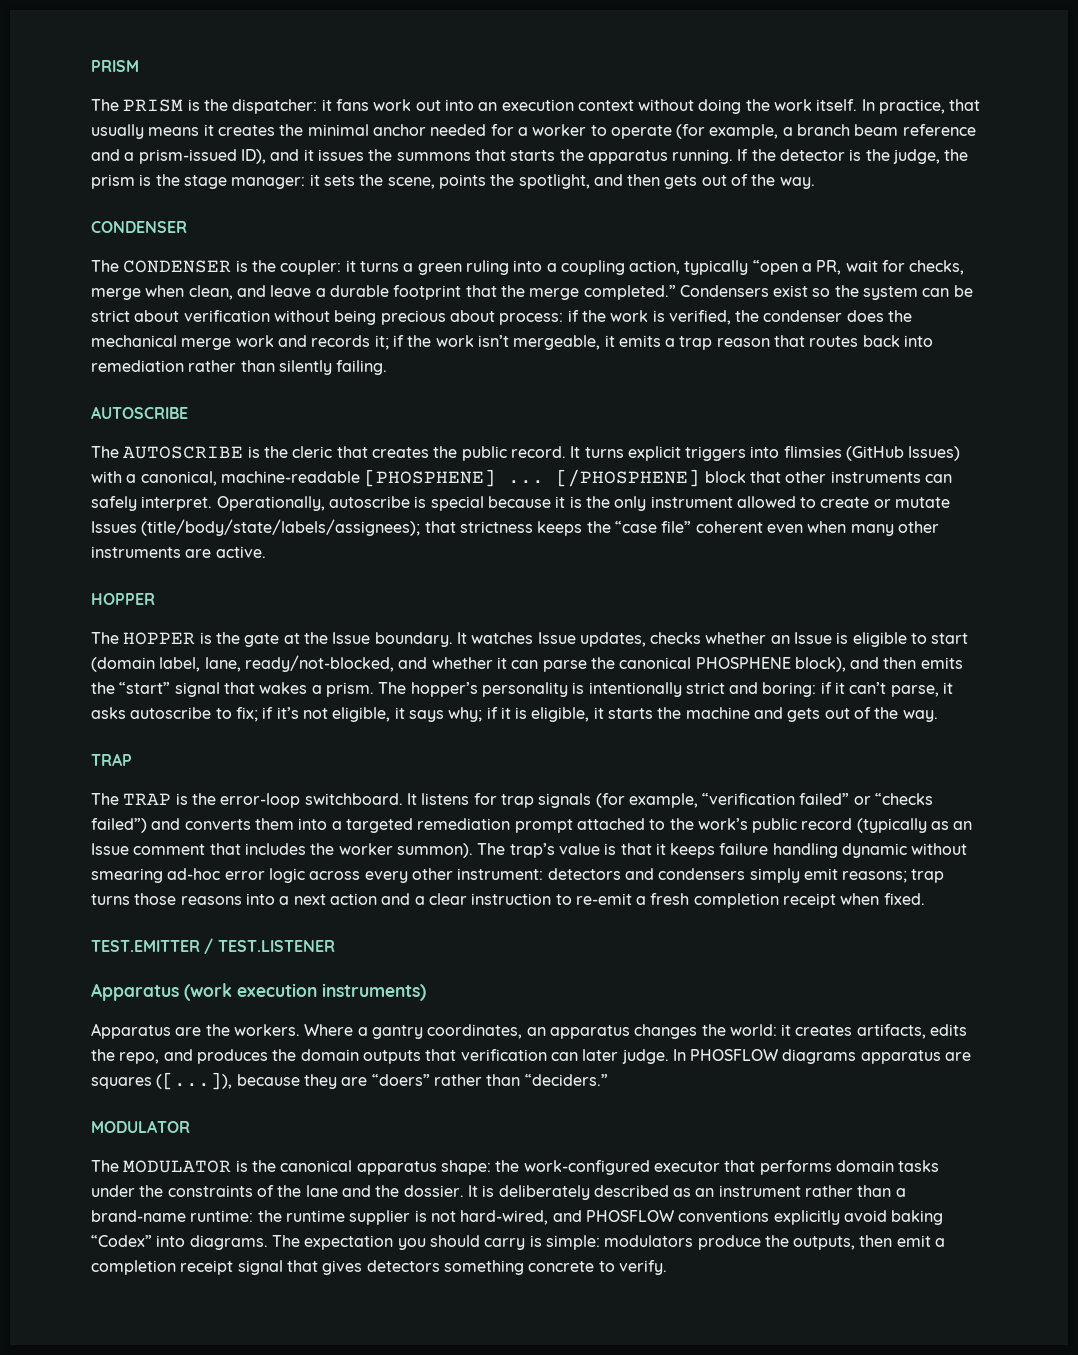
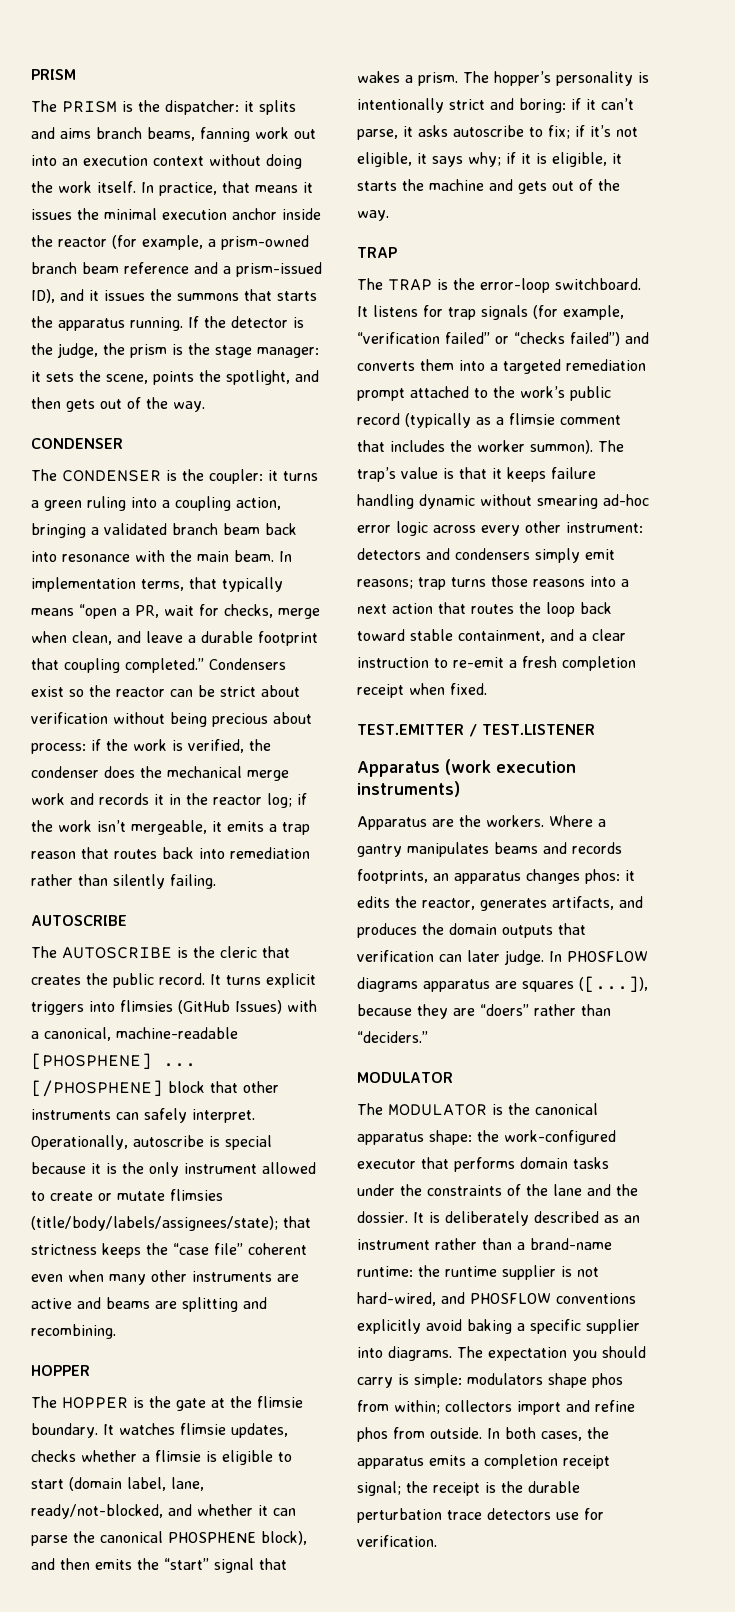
- The PRISM is the dispatcher: it fans work out into an execution context without doing the work itself.
+ The PRISM is the dispatcher: it splits and aims branch beams, fanning work out into an execution context without doing the work itself.
- In practice, that usually means it creates the minimal anchor needed for a worker to operate (for example, a branch beam reference and a prism-issued ID), and it issues the summons that starts the apparatus running.
+ In practice, that means it issues the minimal execution anchor inside the reactor (for example, a prism-owned branch beam reference and a prism-issued ID), and it issues the summons that starts the apparatus running.
- The CONDENSER is the coupler: it turns a green ruling into a coupling action, typically “open a PR, wait for checks, merge when clean, and leave a durable footprint that the merge completed.”
+ The CONDENSER is the coupler: it turns a green ruling into a coupling action, bringing a validated branch beam back into resonance with the main beam. In implementation terms, that typically means “open a PR, wait for checks, merge when clean, and leave a durable footprint that coupling completed.”
- Condensers exist so the system can be strict about verification without being precious about process: if the work is verified, the condenser does the mechanical merge work and records it; if the work isn’t mergeable, it emits a trap reason that routes back into remediation rather than silently failing.
+ Condensers exist so the reactor can be strict about verification without being precious about process: if the work is verified, the condenser does the mechanical merge work and records it in the reactor log; if the work isn’t mergeable, it emits a trap reason that routes back into remediation rather than silently failing.
- Operationally, autoscribe is special because it is the only instrument allowed to create or mutate Issues (title/body/state/labels/assignees); that strictness keeps the “case file” coherent even when many other instruments are active.
+ Operationally, autoscribe is special because it is the only instrument allowed to create or mutate flimsies (title/body/labels/assignees/state); that strictness keeps the “case file” coherent even when many other instruments are active and beams are splitting and recombining.
- The HOPPER is the gate at the Issue boundary.
+ The HOPPER is the gate at the flimsie boundary.
- It watches Issue updates, checks whether an Issue is eligible to start (domain label, lane, ready/not-blocked, and whether it can parse the canonical PHOSPHENE block), and then emits the “start” signal that wakes a prism.
+ It watches flimsie updates, checks whether a flimsie is eligible to start (domain label, lane, ready/not-blocked, and whether it can parse the canonical PHOSPHENE block), and then emits the “start” signal that wakes a prism.
- It listens for trap signals (for example, “verification failed” or “checks failed”) and converts them into a targeted remediation prompt attached to the work’s public record (typically as an Issue comment that includes the worker summon).
+ It listens for trap signals (for example, “verification failed” or “checks failed”) and converts them into a targeted remediation prompt attached to the work’s public record (typically as a flimsie comment that includes the worker summon).
- The trap’s value is that it keeps failure handling dynamic without smearing ad-hoc error logic across every other instrument: detectors and condensers simply emit reasons; trap turns those reasons into a next action and a clear instruction to re-emit a fresh completion receipt when fixed.
+ The trap’s value is that it keeps failure handling dynamic without smearing ad-hoc error logic across every other instrument: detectors and condensers simply emit reasons; trap turns those reasons into a next action that routes the loop back toward stable containment, and a clear instruction to re-emit a fresh completion receipt when fixed.
- Where a gantry coordinates, an apparatus changes the world: it creates artifacts, edits the repo, and produces the domain outputs that verification can later judge.
+ Where a gantry manipulates beams and records footprints, an apparatus changes phos: it edits the reactor, generates artifacts, and produces the domain outputs that verification can later judge.
- It is deliberately described as an instrument rather than a brand-name runtime: the runtime supplier is not hard-wired, and PHOSFLOW conventions explicitly avoid baking “Codex” into diagrams.
+ It is deliberately described as an instrument rather than a brand-name runtime: the runtime supplier is not hard-wired, and PHOSFLOW conventions explicitly avoid baking a specific supplier into diagrams.
- The expectation you should carry is simple: modulators produce the outputs, then emit a completion receipt signal that gives detectors something concrete to verify.
+ The expectation you should carry is simple: modulators shape phos from within; collectors import and refine phos from outside. In both cases, the apparatus emits a completion receipt signal; the receipt is the durable perturbation trace detectors use for verification.

